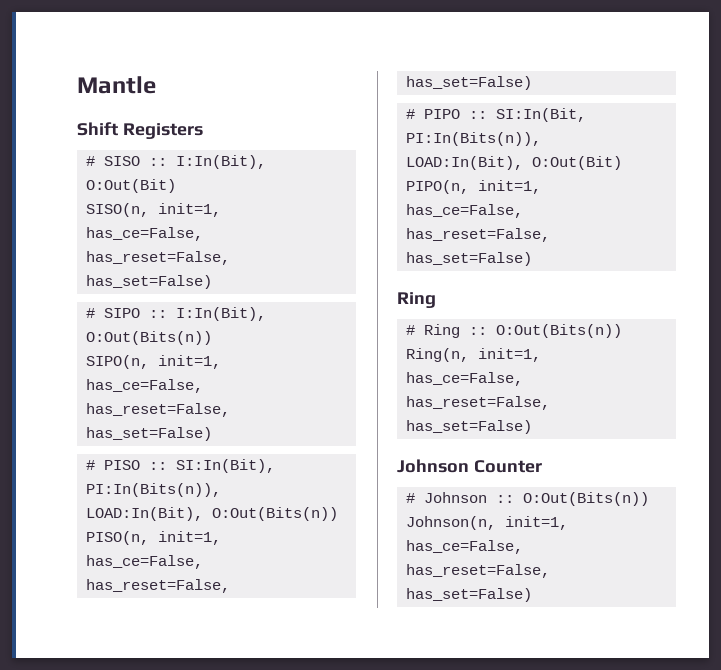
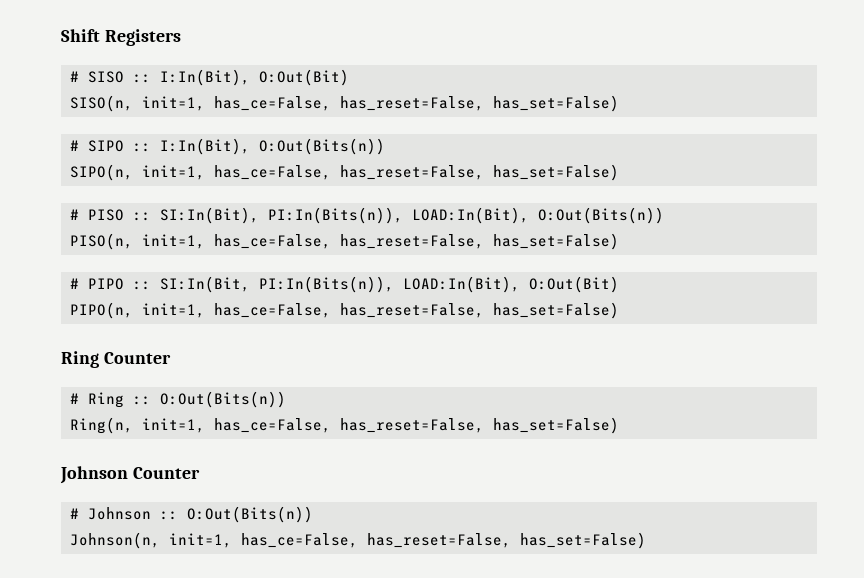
- Mantle
  PIPO(n, init=1, has_ce=False, has_reset=False, has_set=False)
- Ring
+ Ring Counter

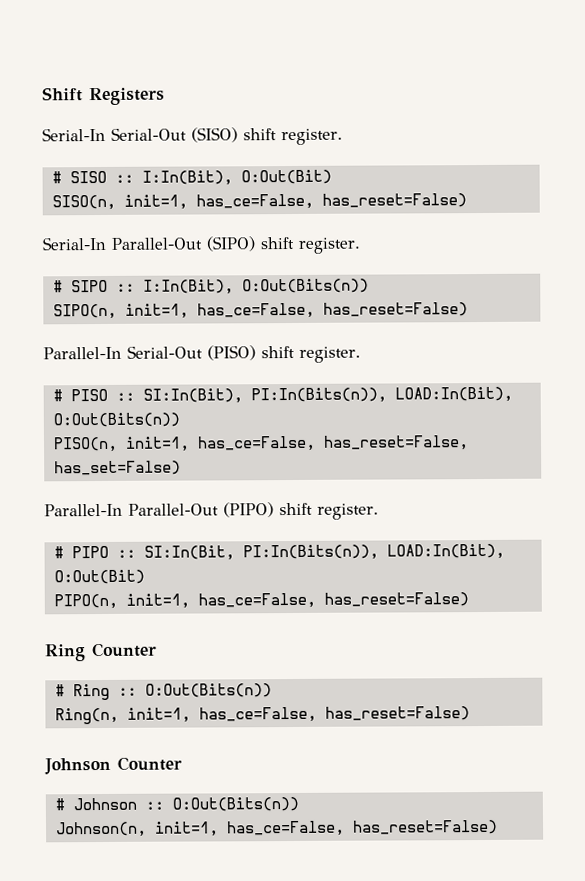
+ Serial-In Serial-Out (SISO) shift register.
- SISO(n, init=1, has_ce=False, has_reset=False, has_set=False)
+ SISO(n, init=1, has_ce=False, has_reset=False)
+ Serial-In Parallel-Out (SIPO) shift register.
- SIPO(n, init=1, has_ce=False, has_reset=False, has_set=False)
+ SIPO(n, init=1, has_ce=False, has_reset=False)
+ Parallel-In Serial-Out (PISO) shift register.
+ Parallel-In Parallel-Out (PIPO) shift register.
- PIPO(n, init=1, has_ce=False, has_reset=False, has_set=False)
+ PIPO(n, init=1, has_ce=False, has_reset=False)
- Ring(n, init=1, has_ce=False, has_reset=False, has_set=False)
+ Ring(n, init=1, has_ce=False, has_reset=False)
- Johnson(n, init=1, has_ce=False, has_reset=False, has_set=False)
+ Johnson(n, init=1, has_ce=False, has_reset=False)

